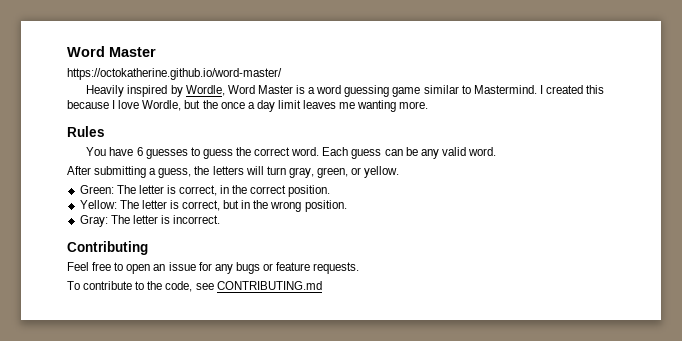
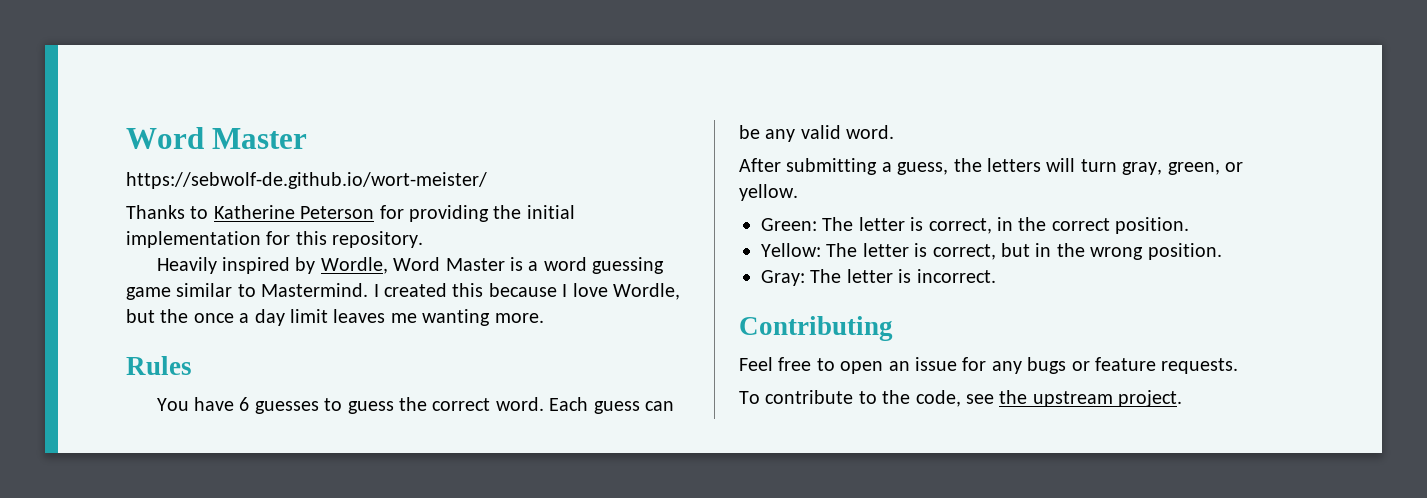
- https://octokatherine.github.io/word-master/
+ https://sebwolf-de.github.io/wort-meister/
+ Thanks to Katherine Peterson for providing the initial implementation for this repository.
- To contribute to the code, see CONTRIBUTING.md
+ To contribute to the code, see the upstream project.

